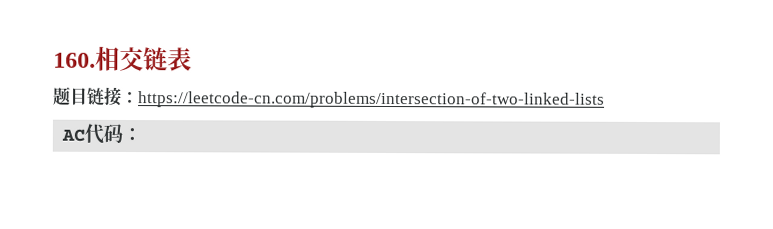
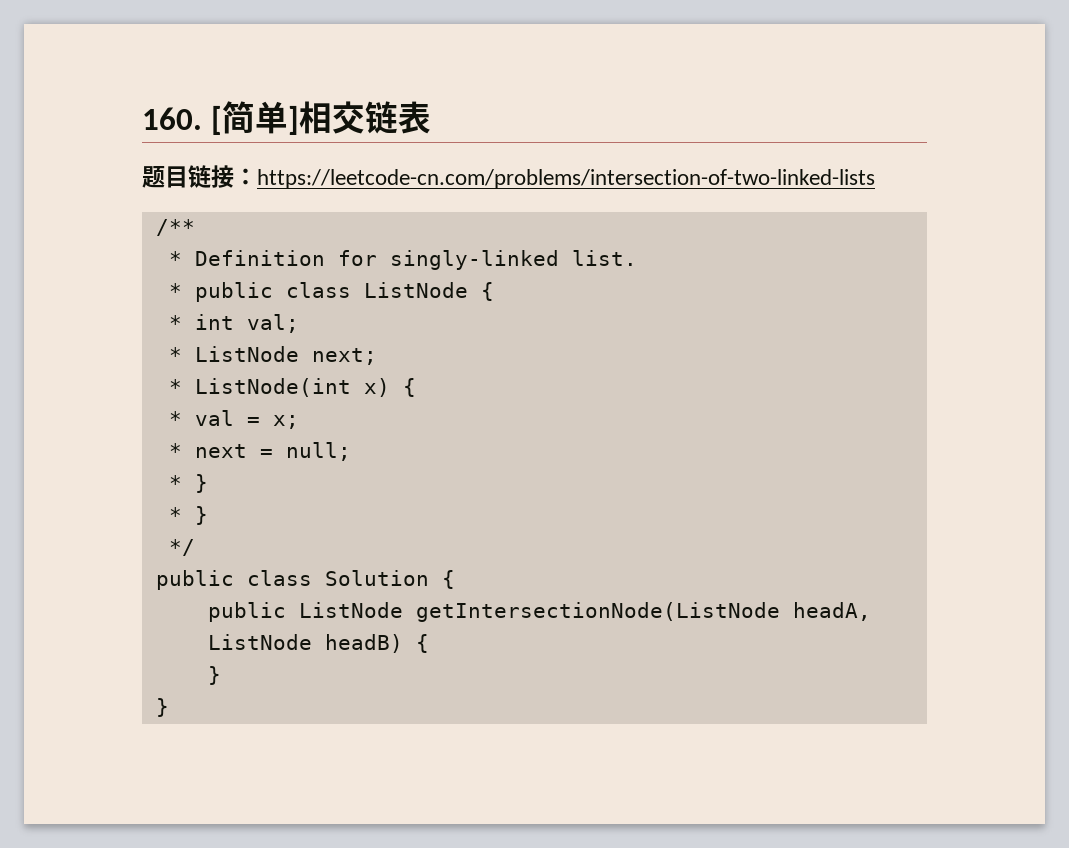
- 160.相交链表
+ 160. [简单]相交链表
- AC代码：
+ /**
+ * Definition for singly-linked list.
+ * public class ListNode {
+ * int val;
+ * ListNode next;
+ * ListNode(int x) {
+ * val = x;
+ * next = null;
+ * }
+ * }
+ */
+ public class Solution {
+ public ListNode getIntersectionNode(ListNode headA, ListNode headB) {
+ }
+ }

